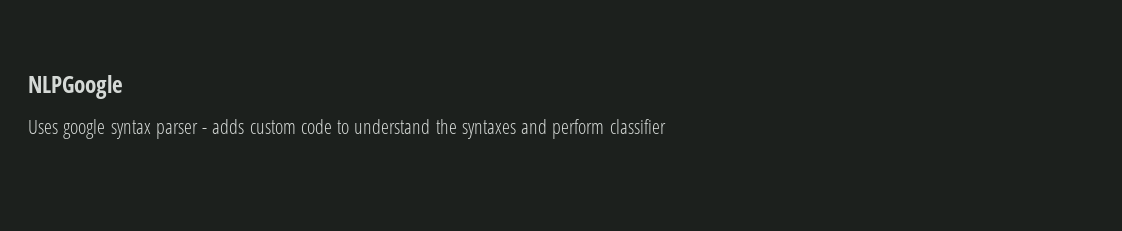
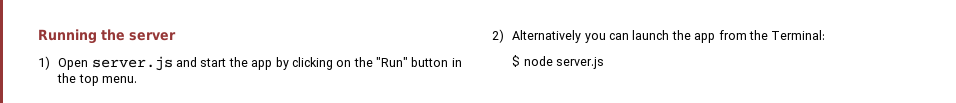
- NLPGoogle
- Uses google syntax parser - adds custom code to understand the syntaxes and perform classifier
+ Running the server
+ 1) Open server.js and start the app by clicking on the "Run" button in the top menu.
+ 2) Alternatively you can launch the app from the Terminal:
+ $ node server.js

